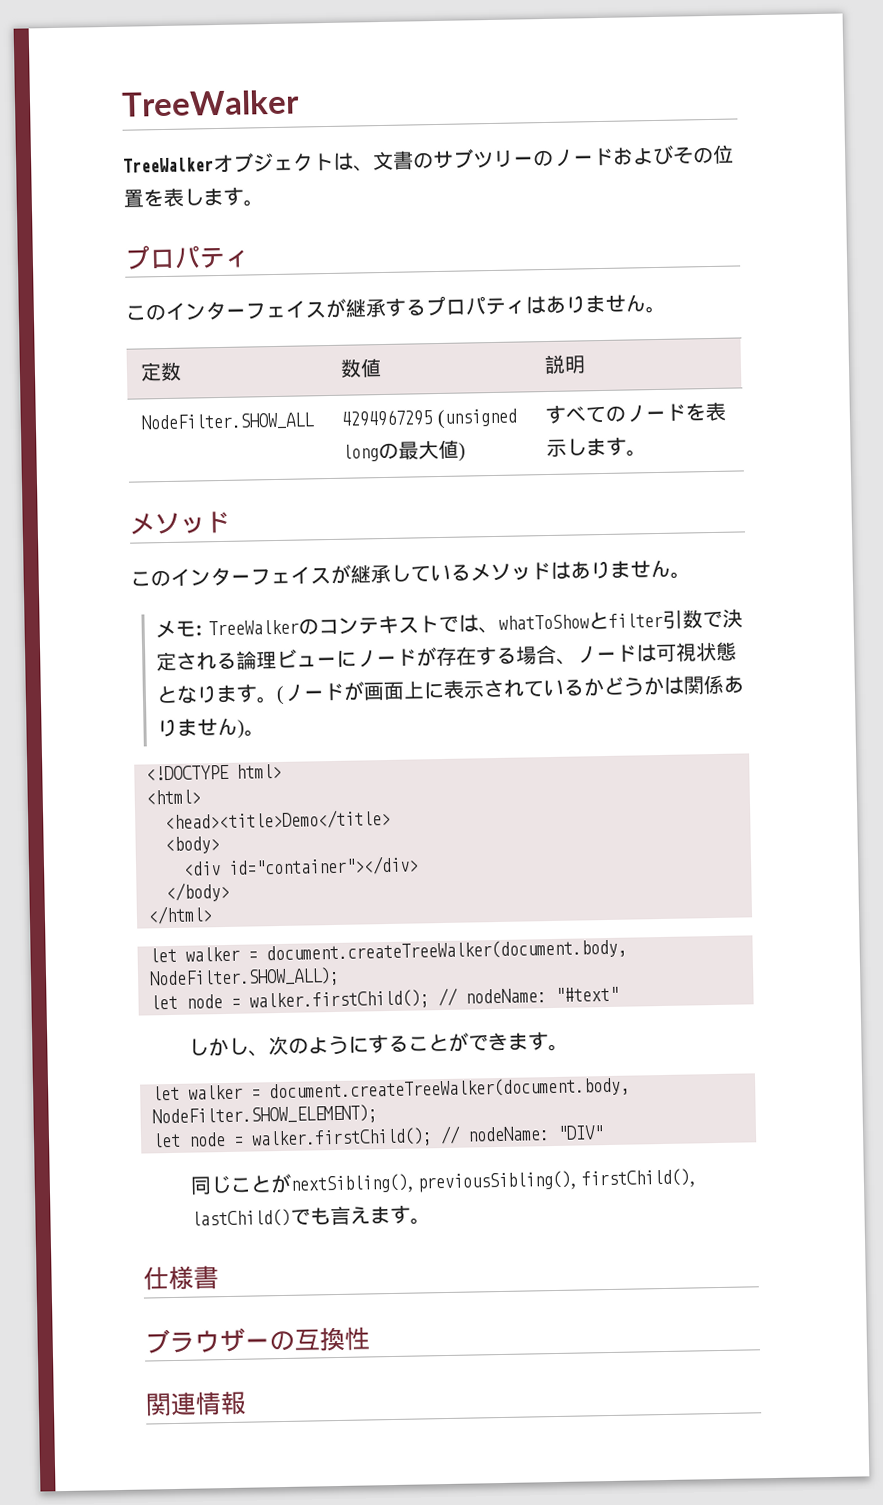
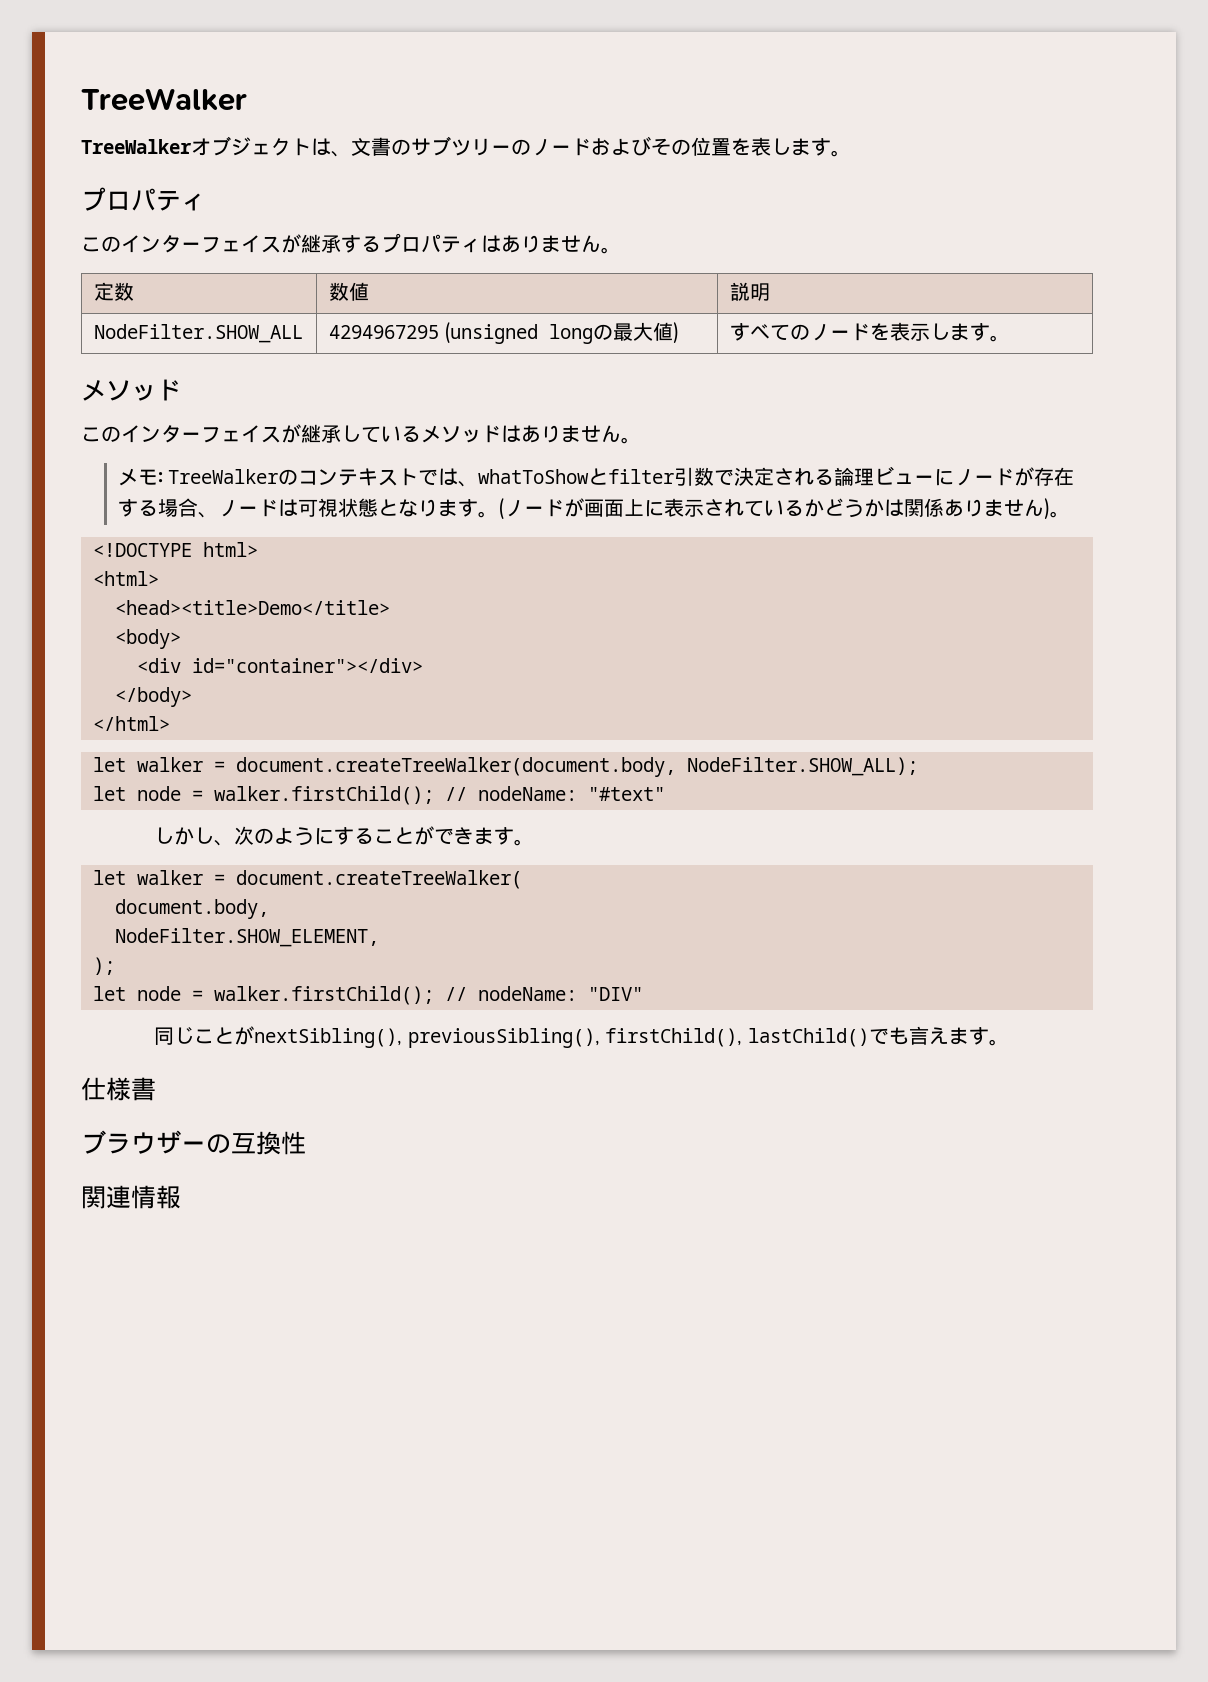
- let walker = document.createTreeWalker(document.body, NodeFilter.SHOW_ELEMENT);
+ let walker = document.createTreeWalker(
+ document.body,
+ NodeFilter.SHOW_ELEMENT,
+ );

